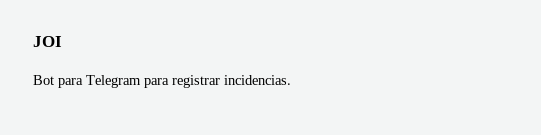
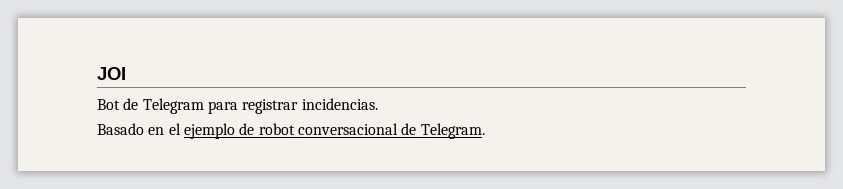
- Bot para Telegram para registrar incidencias.
+ Bot de Telegram para registrar incidencias.
+ Basado en el ejemplo de robot conversacional de Telegram.

